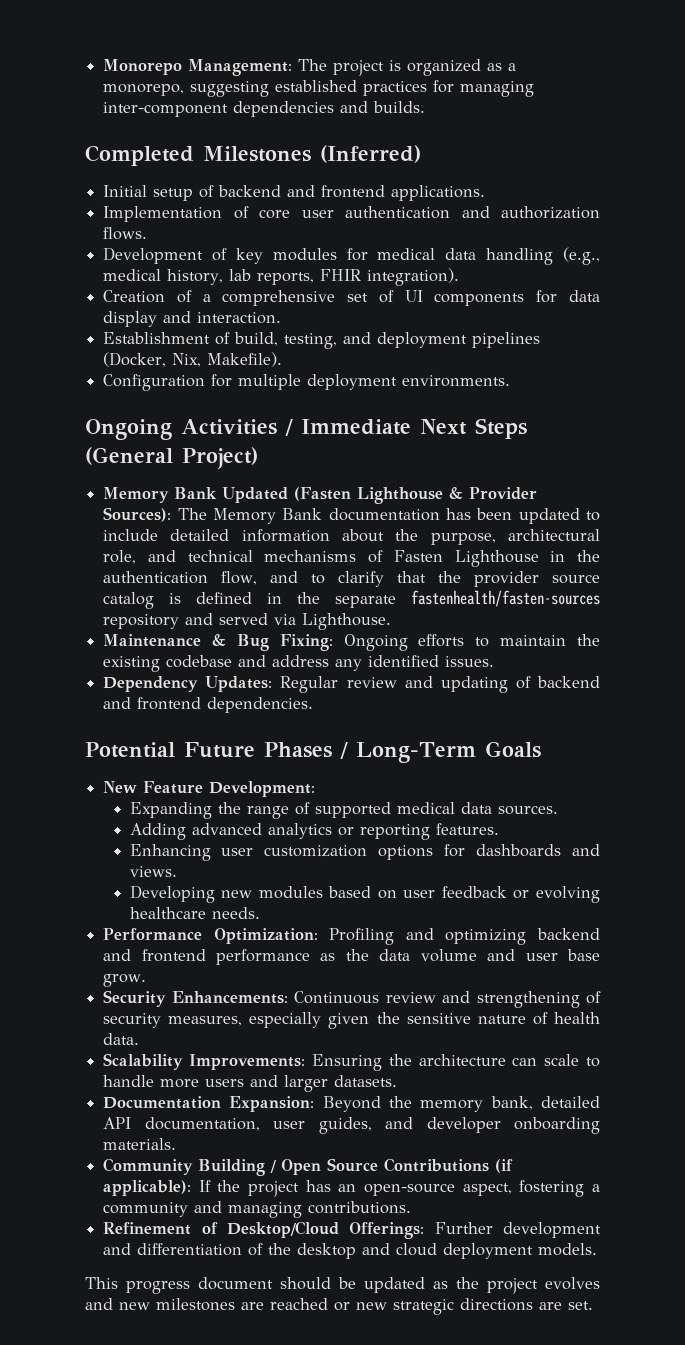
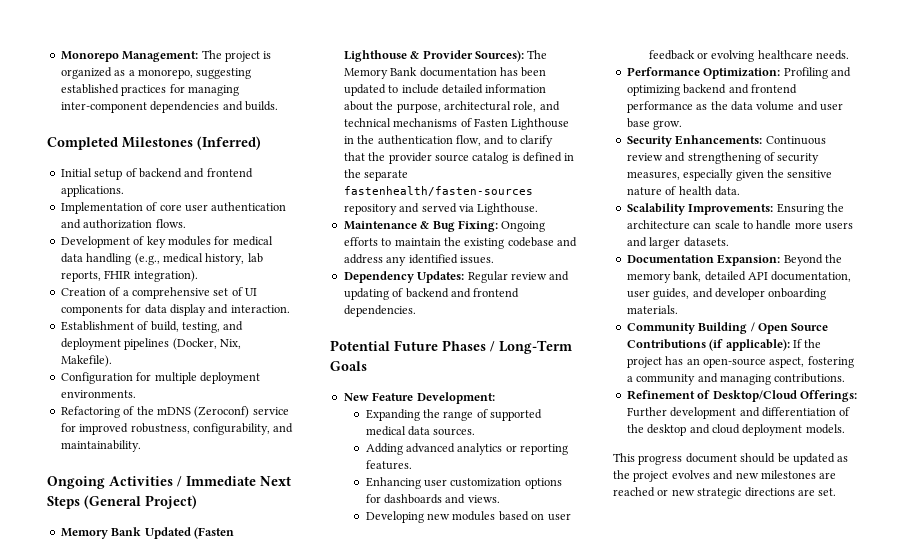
+ Refactoring of the mDNS (Zeroconf) service for improved robustness, configurability, and maintainability.

